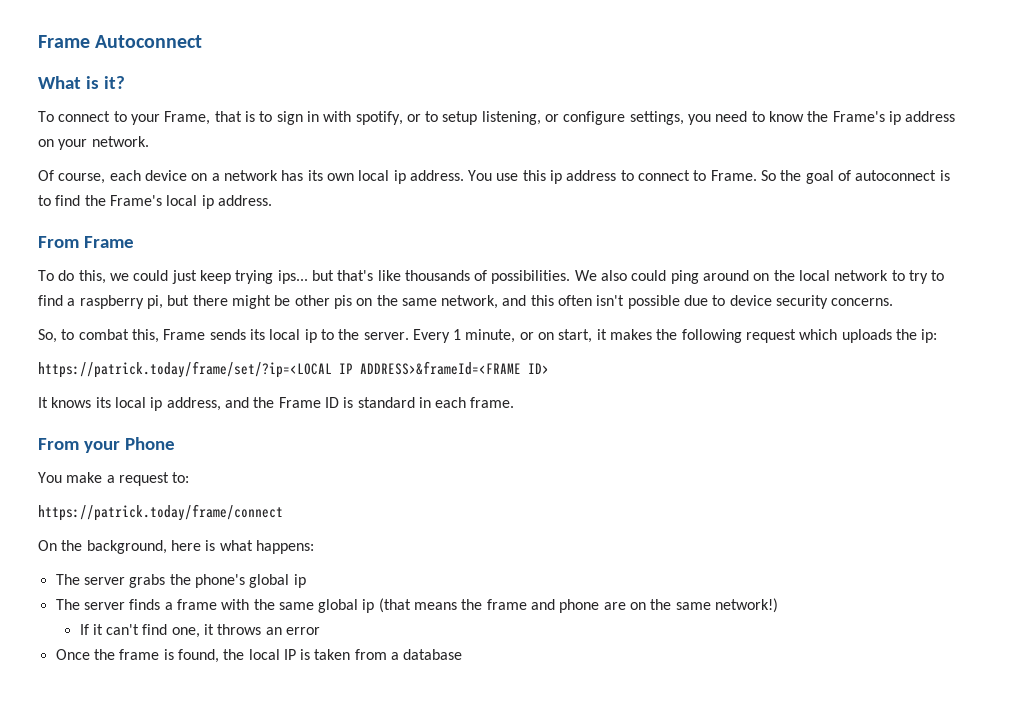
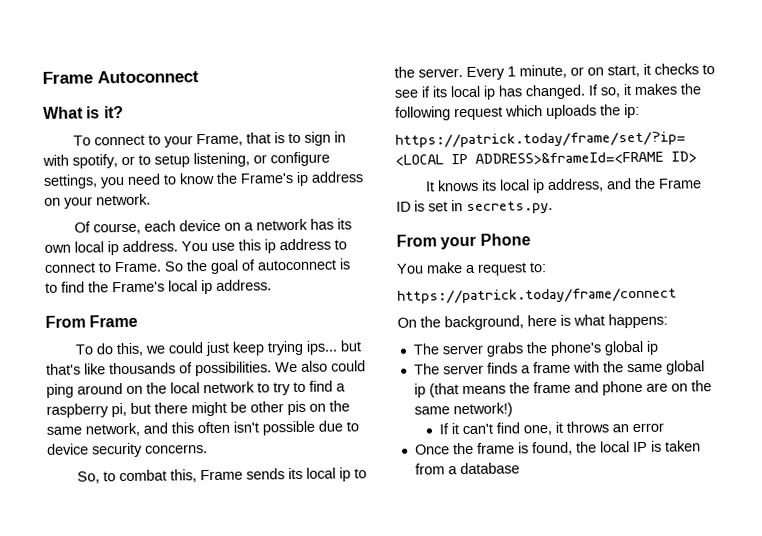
- Every 1 minute, or on start, it makes the following request which uploads the ip:
+ Every 1 minute, or on start, it checks to see if its local ip has changed. If so, it makes the following request which uploads the ip:
- It knows its local ip address, and the Frame ID is standard in each frame.
+ It knows its local ip address, and the Frame ID is set in secrets.py.

